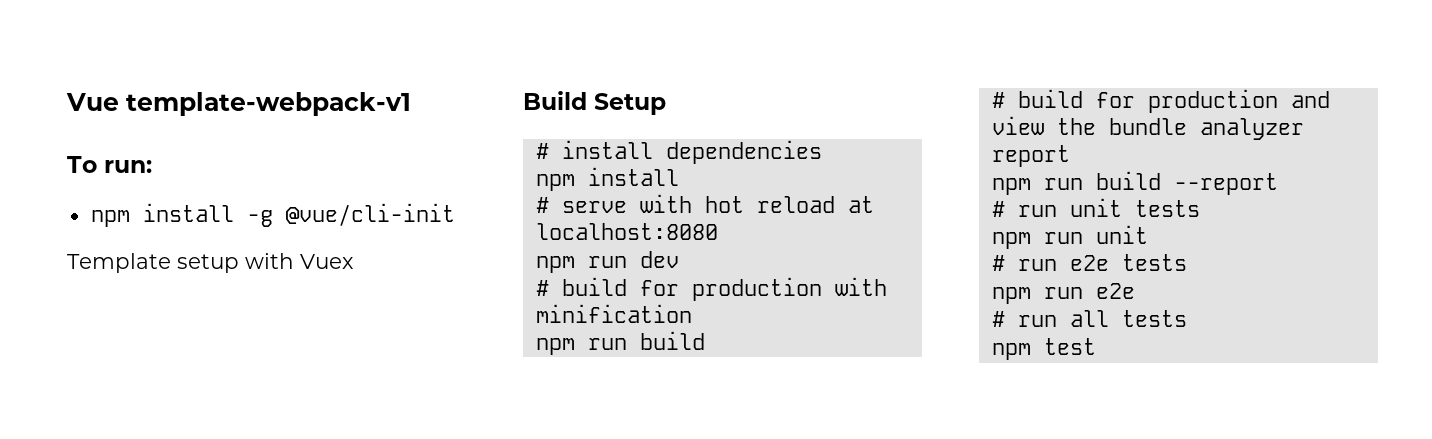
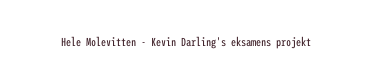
- Vue template-webpack-v1
- To run:
- npm install -g @vue/cli-init
- Template setup with Vuex
- Build Setup
- # install dependencies
- npm install
- # serve with hot reload at localhost:8080
- npm run dev
- # build for production with minification
- npm run build
- # build for production and view the bundle analyzer report
- npm run build --report
- # run unit tests
- npm run unit
- # run e2e tests
- npm run e2e
- # run all tests
- npm test
+ Hele Molevitten - Kevin Darling's eksamens projekt

